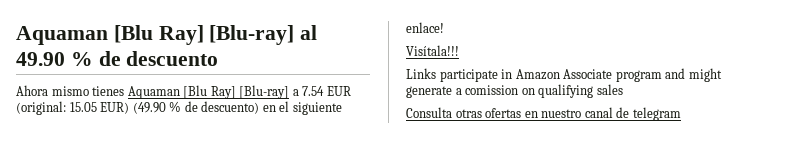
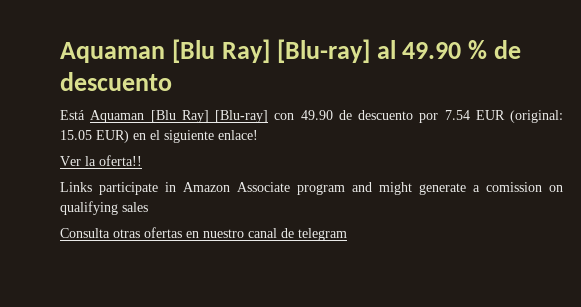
- Ahora mismo tienes Aquaman [Blu Ray] [Blu-ray] a 7.54 EUR (original: 15.05 EUR) (49.90 % de descuento) en el siguiente enlace!
+ Está Aquaman [Blu Ray] [Blu-ray] con 49.90 de descuento por 7.54 EUR (original: 15.05 EUR) en el siguiente enlace!
- Visítala!!!
+ Ver la oferta!!

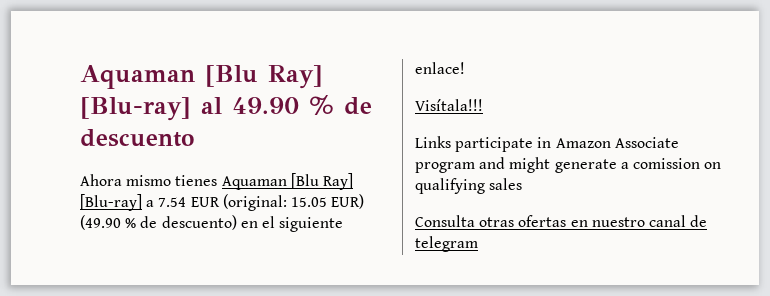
- Está Aquaman [Blu Ray] [Blu-ray] con 49.90 de descuento por 7.54 EUR (original: 15.05 EUR) en el siguiente enlace!
+ Ahora mismo tienes Aquaman [Blu Ray] [Blu-ray] a 7.54 EUR (original: 15.05 EUR) (49.90 % de descuento) en el siguiente enlace!
- Ver la oferta!!
+ Visítala!!!

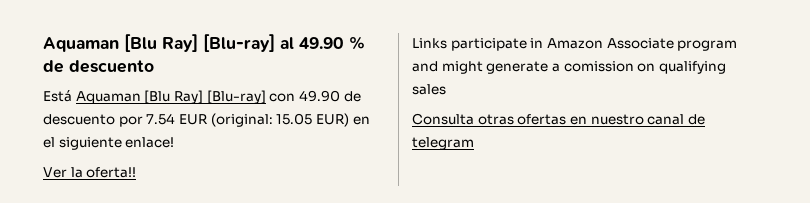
- Ahora mismo tienes Aquaman [Blu Ray] [Blu-ray] a 7.54 EUR (original: 15.05 EUR) (49.90 % de descuento) en el siguiente enlace!
+ Está Aquaman [Blu Ray] [Blu-ray] con 49.90 de descuento por 7.54 EUR (original: 15.05 EUR) en el siguiente enlace!
- Visítala!!!
+ Ver la oferta!!

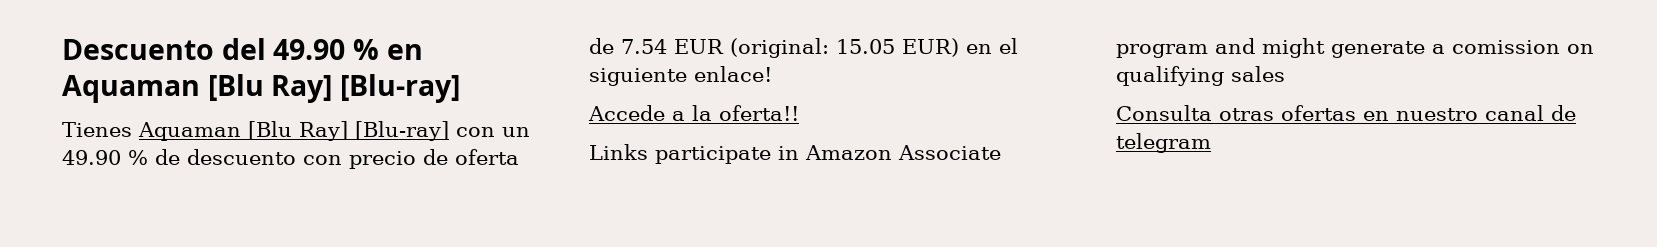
- Aquaman [Blu Ray] [Blu-ray] al 49.90 % de descuento
- Está Aquaman [Blu Ray] [Blu-ray] con 49.90 de descuento por 7.54 EUR (original: 15.05 EUR) en el siguiente enlace!
+ Descuento del 49.90 % en Aquaman [Blu Ray] [Blu-ray]
+ Tienes Aquaman [Blu Ray] [Blu-ray] con un 49.90 % de descuento con precio de oferta de 7.54 EUR (original: 15.05 EUR) en el siguiente enlace!
- Ver la oferta!!
+ Accede a la oferta!!

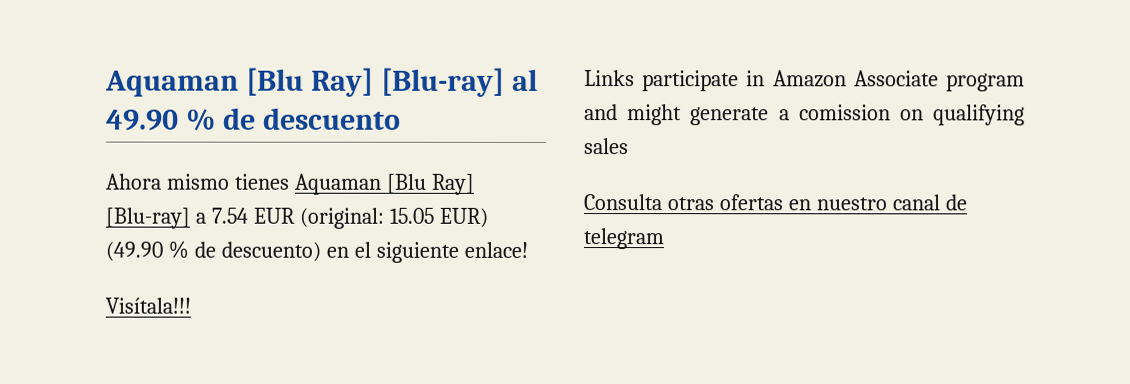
- Descuento del 49.90 % en Aquaman [Blu Ray] [Blu-ray]
- Tienes Aquaman [Blu Ray] [Blu-ray] con un 49.90 % de descuento con precio de oferta de 7.54 EUR (original: 15.05 EUR) en el siguiente enlace!
+ Aquaman [Blu Ray] [Blu-ray] al 49.90 % de descuento
+ Ahora mismo tienes Aquaman [Blu Ray] [Blu-ray] a 7.54 EUR (original: 15.05 EUR) (49.90 % de descuento) en el siguiente enlace!
- Accede a la oferta!!
+ Visítala!!!

